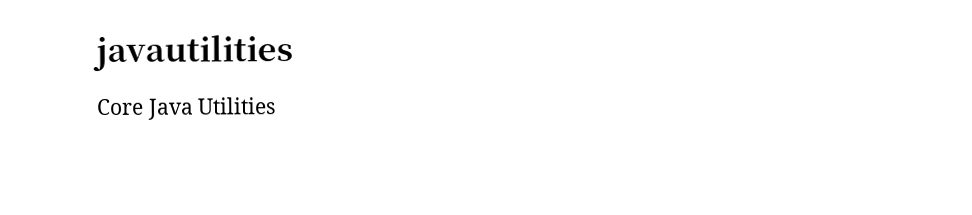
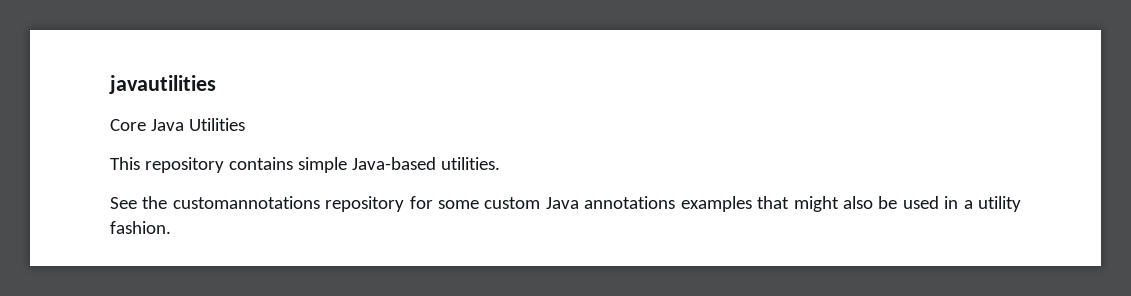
+ This repository contains simple Java-based utilities.
+ See the customannotations repository for some custom Java annotations examples that might also be used in a utility fashion.

